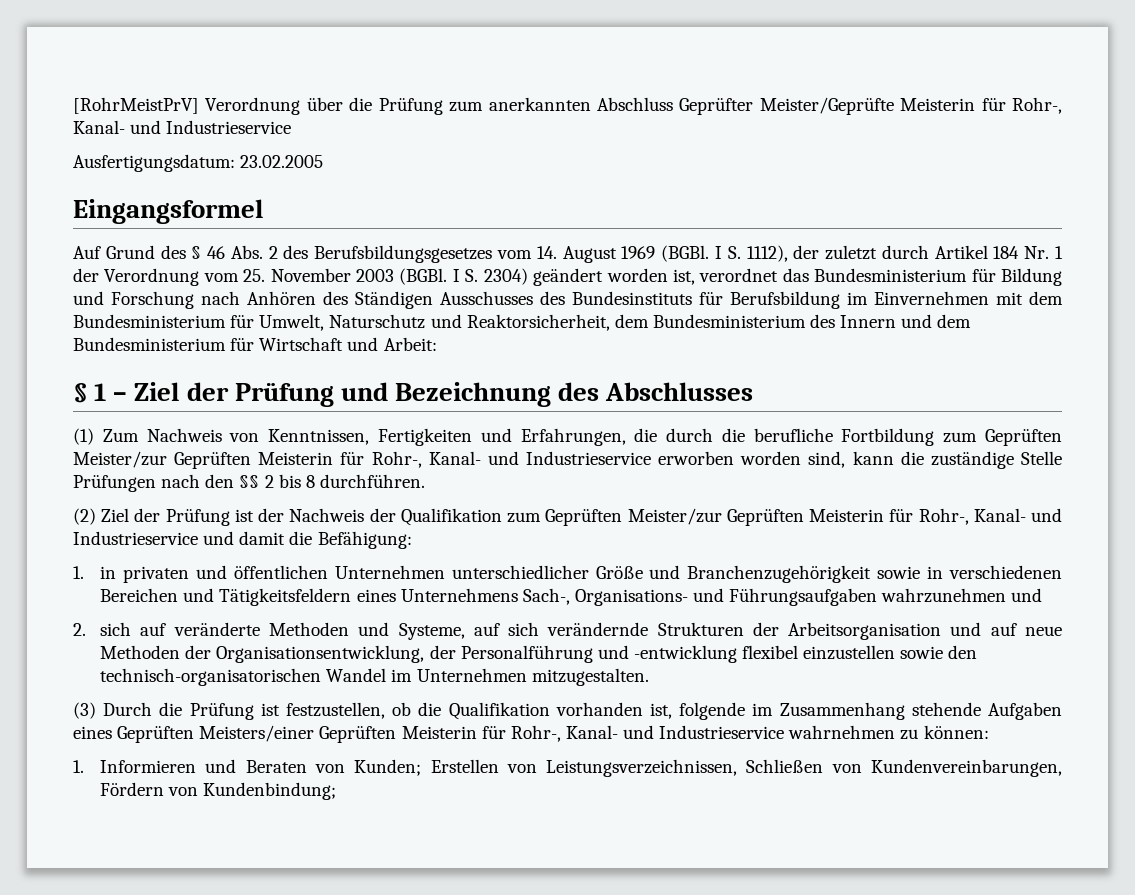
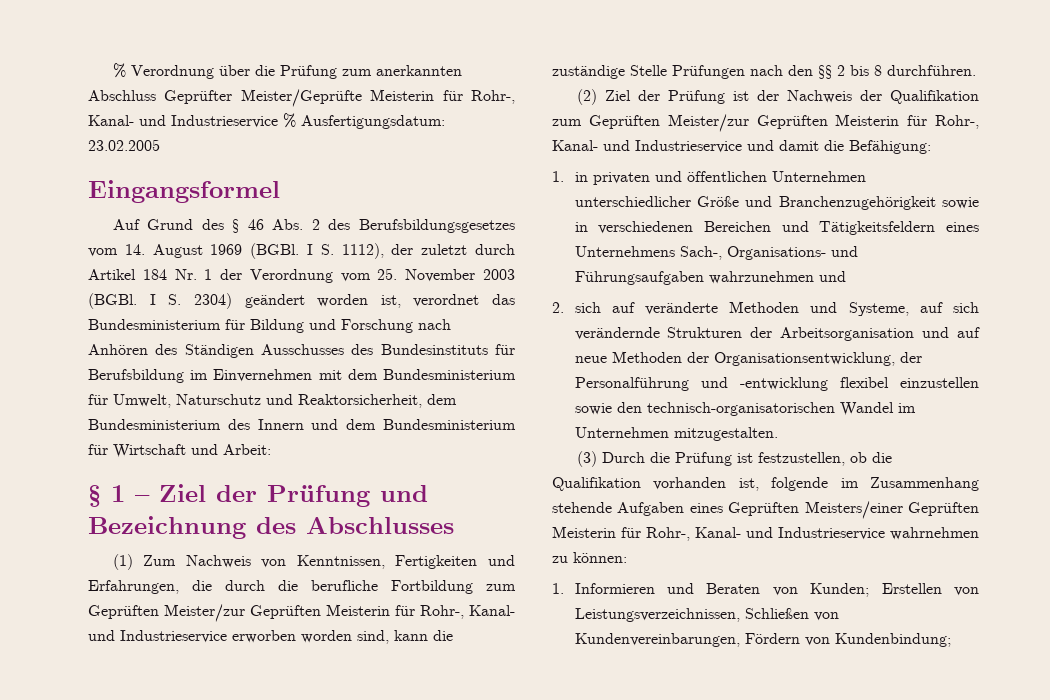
- [RohrMeistPrV] Verordnung über die Prüfung zum anerkannten Abschluss Geprüfter Meister/Geprüfte Meisterin für Rohr-, Kanal- und Industrieservice
- Ausfertigungsdatum: 23.02.2005
+ % Verordnung über die Prüfung zum anerkannten Abschluss Geprüfter Meister/Geprüfte Meisterin für Rohr-, Kanal- und Industrieservice % Ausfertigungsdatum: 23.02.2005

